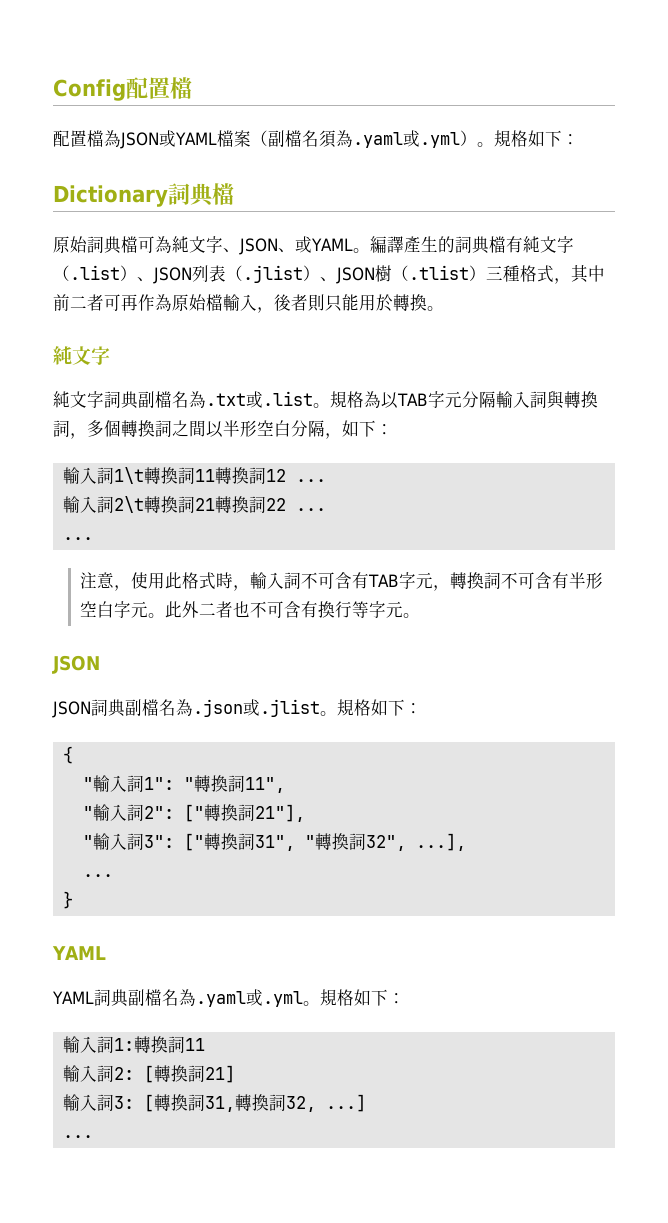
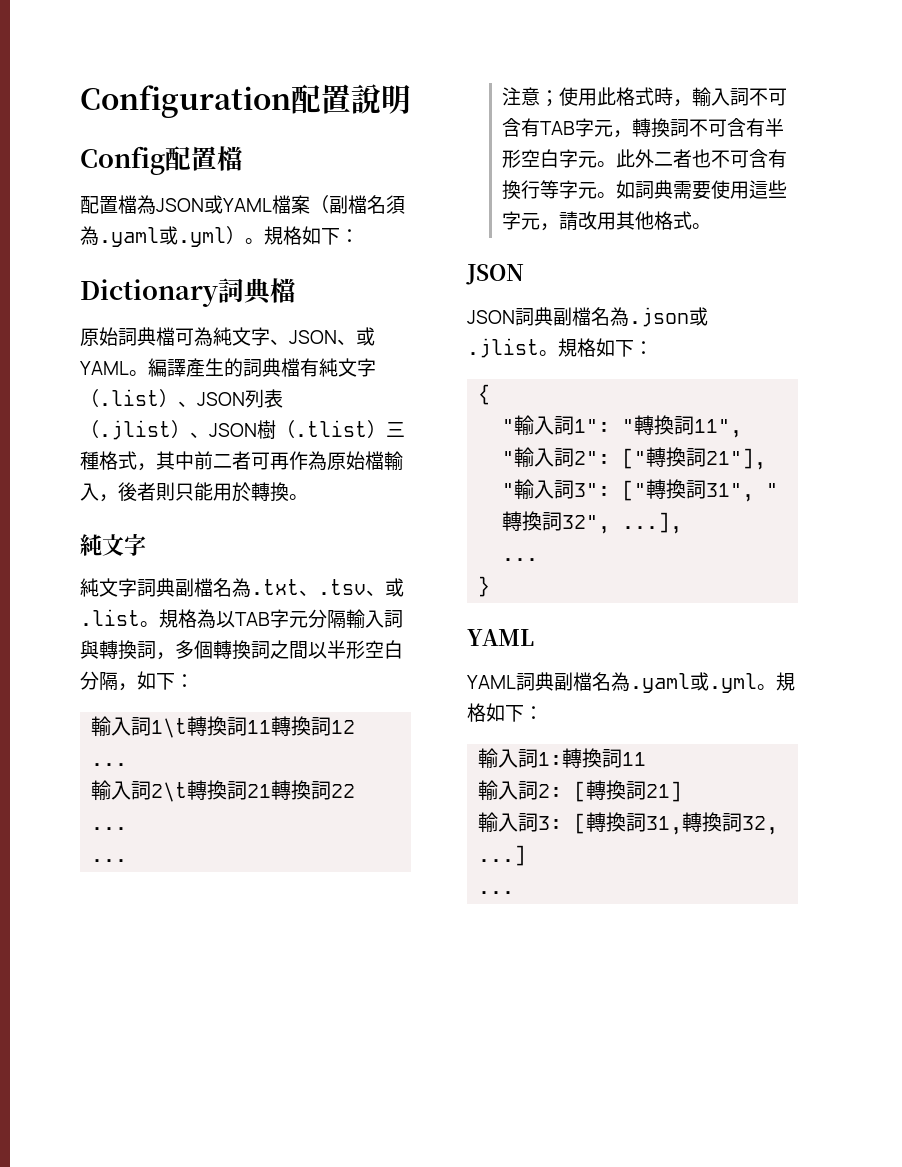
+ Configuration配置說明
- 純文字詞典副檔名為.txt或.list。
+ 純文字詞典副檔名為.txt、.tsv、或.list。
- 注意，使用此格式時，輸入詞不可含有TAB字元，轉換詞不可含有半形空白字元。
+ 注意；使用此格式時，輸入詞不可含有TAB字元，轉換詞不可含有半形空白字元。
+ 如詞典需要使用這些字元，請改用其他格式。

